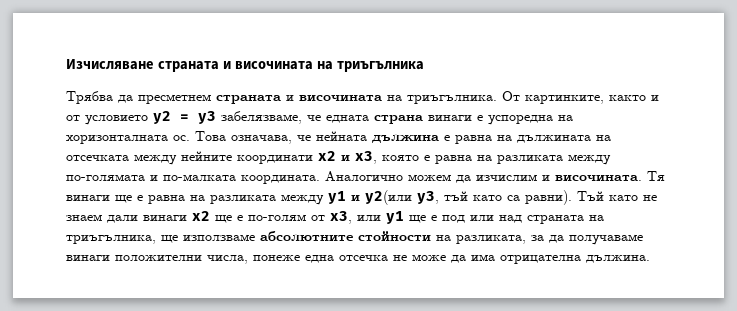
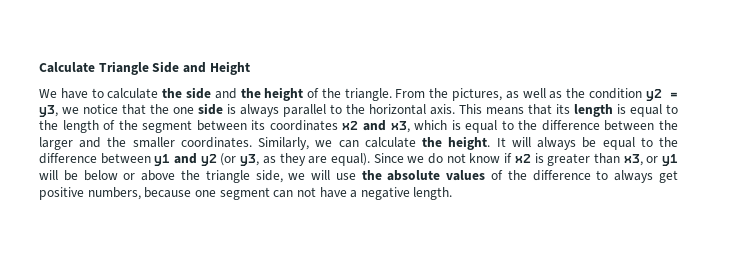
- Изчисляване страната и височината на триъгълника
- Трябва да пресметнем страната и височината на триъгълника. От картинките, както и от условието y2 = y3 забелязваме, че едната страна винаги е успоредна на хоризонталната ос. Това означава, че нейната дължина е равна на дължината на отсечката между нейните координати x2 и x3, която е равна на разликата между по-голямата и по-малката координата. Аналогично можем да изчислим и височината. Тя винаги ще е равна на разликата между y1 и y2(или y3, тъй като са равни). Тъй като не знаем дали винаги x2 ще е по-голям от x3, или y1 ще е под или над страната на триъгълника, ще използваме абсолютните стойности на разликата, за да получаваме винаги положителни числа, понеже една отсечка не може да има отрицателна дължина.
+ Calculate Triangle Side and Height
+ We have to calculate the side and the height of the triangle. From the pictures, as well as the condition y2 = y3, we notice that the one side is always parallel to the horizontal axis. This means that its length is equal to the length of the segment between its coordinates x2 and x3, which is equal to the difference between the larger and the smaller coordinates. Similarly, we can calculate the height. It will always be equal to the difference between y1 and y2 (or y3, as they are equal). Since we do not know if x2 is greater than x3, or y1 will be below or above the triangle side, we will use the absolute values of the difference to always get positive numbers, because one segment can not have a negative length.

